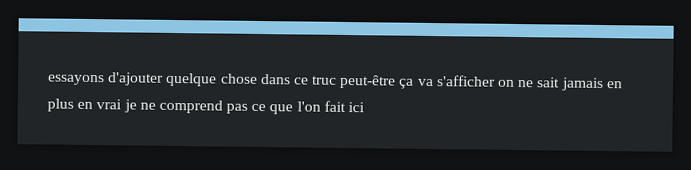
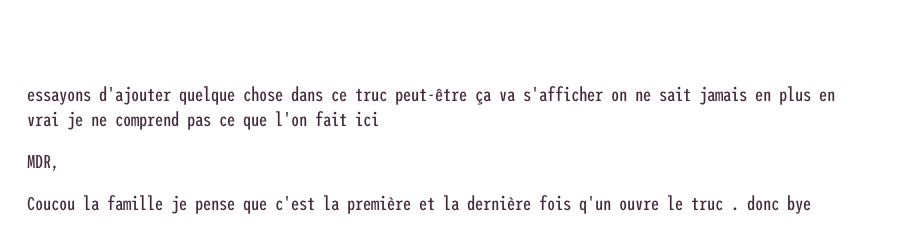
+ MDR,
+ Coucou la famille je pense que c'est la première et la dernière fois q'un ouvre le truc . donc bye

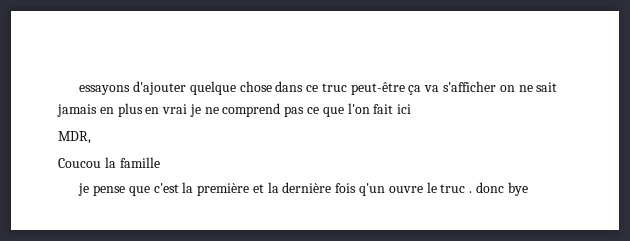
- Coucou la famille je pense que c'est la première et la dernière fois q'un ouvre le truc . donc bye
+ Coucou la famille
+ je pense que c'est la première et la dernière fois q'un ouvre le truc . donc bye

